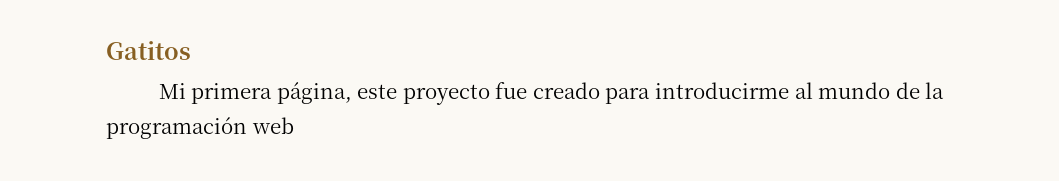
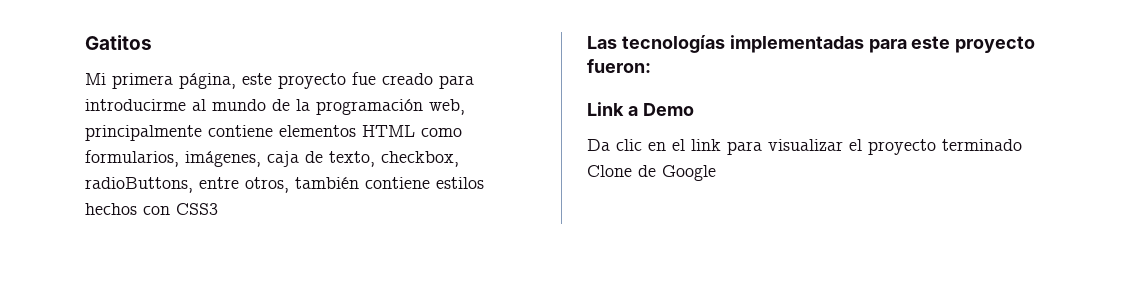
- Mi primera página, este proyecto fue creado para introducirme al mundo de la programación web
+ Mi primera página, este proyecto fue creado para introducirme al mundo de la programación web, principalmente contiene elementos HTML como formularios, imágenes, caja de texto, checkbox, radioButtons, entre otros, también contiene estilos hechos con CSS3
+ Las tecnologías implementadas para este proyecto fueron:
+ Link a Demo
+ Da clic en el link para visualizar el proyecto terminado Clone de Google

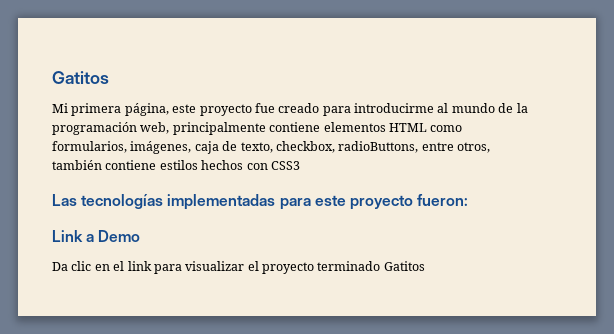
- Da clic en el link para visualizar el proyecto terminado Clone de Google
+ Da clic en el link para visualizar el proyecto terminado Gatitos

